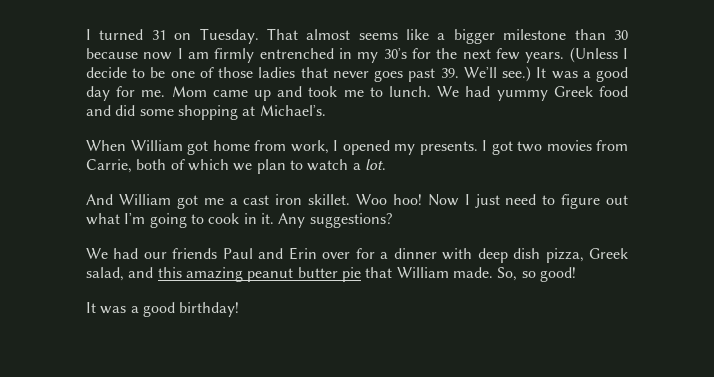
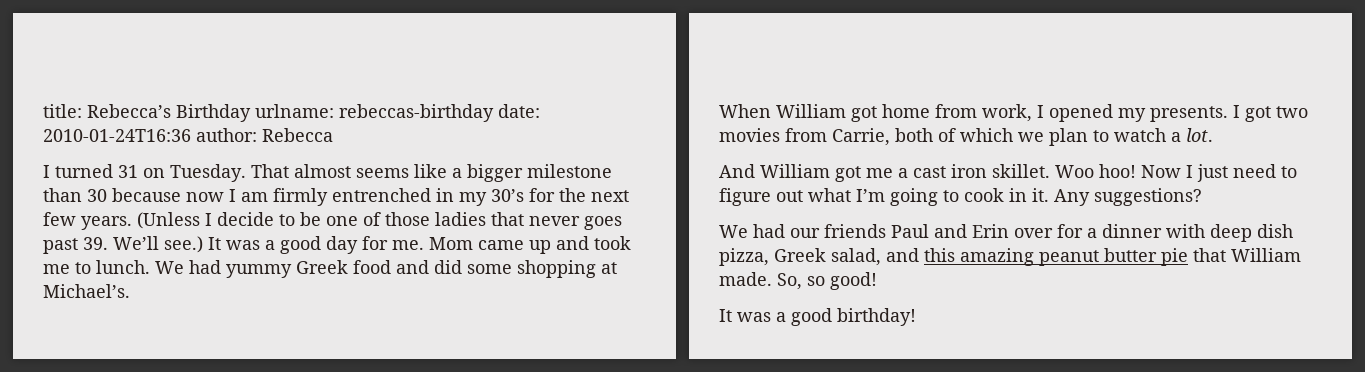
+ title: Rebeccaʼs Birthday urlname: rebeccas-birthday date: 2010-01-24T16:36 author: Rebecca

